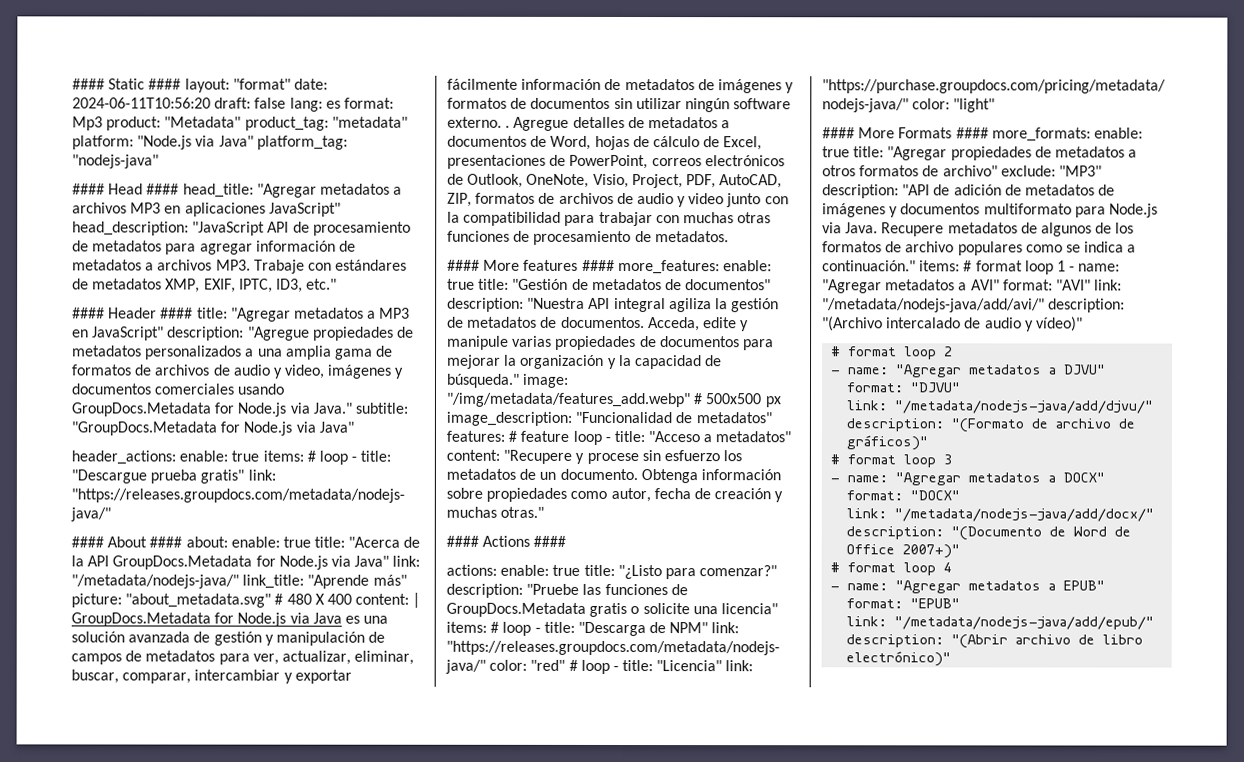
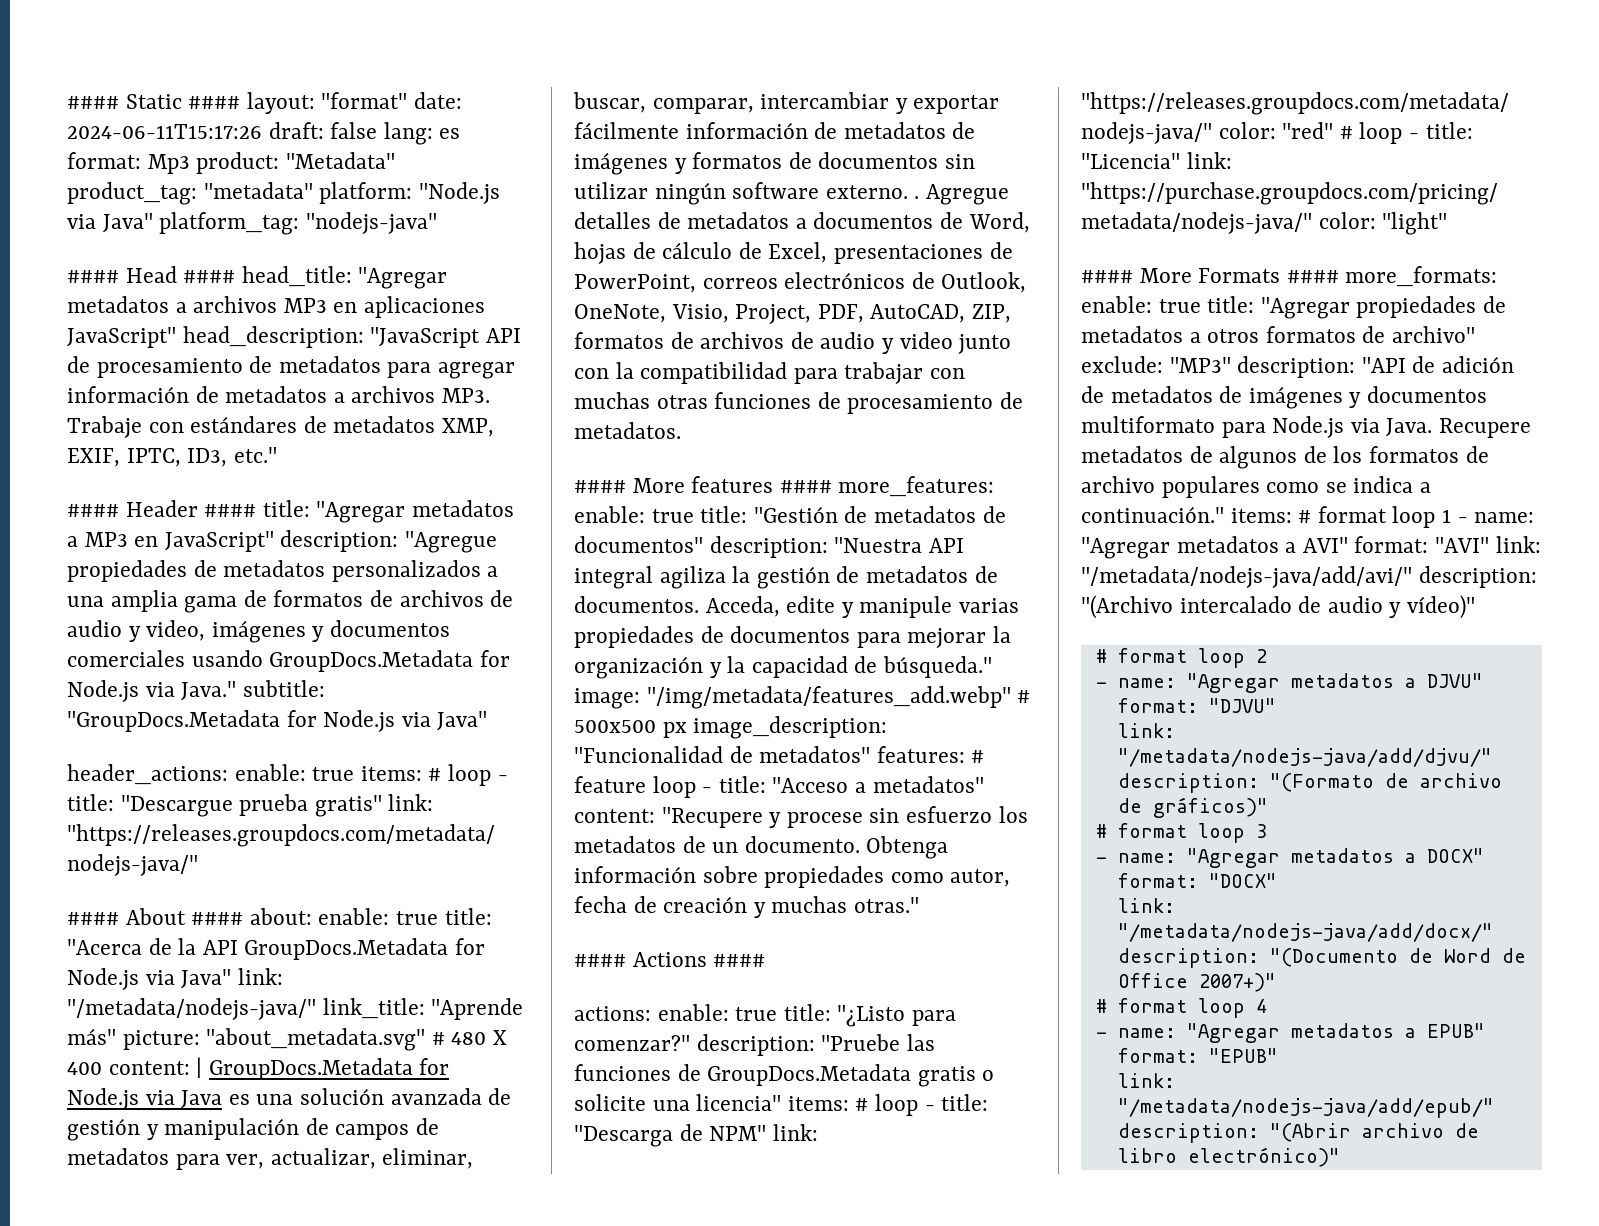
- #### Static #### layout: "format" date: 2024-06-11T10:56:20 draft: false lang: es format: Mp3 product: "Metadata" product_tag: "metadata" platform: "Node.js via Java" platform_tag: "nodejs-java"
+ #### Static #### layout: "format" date: 2024-06-11T15:17:26 draft: false lang: es format: Mp3 product: "Metadata" product_tag: "metadata" platform: "Node.js via Java" platform_tag: "nodejs-java"

